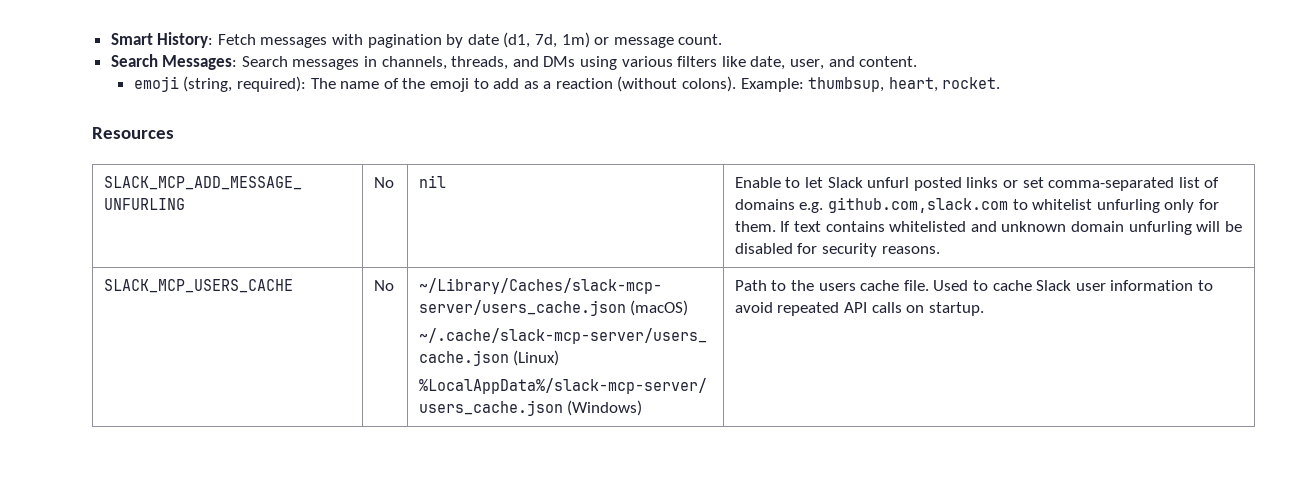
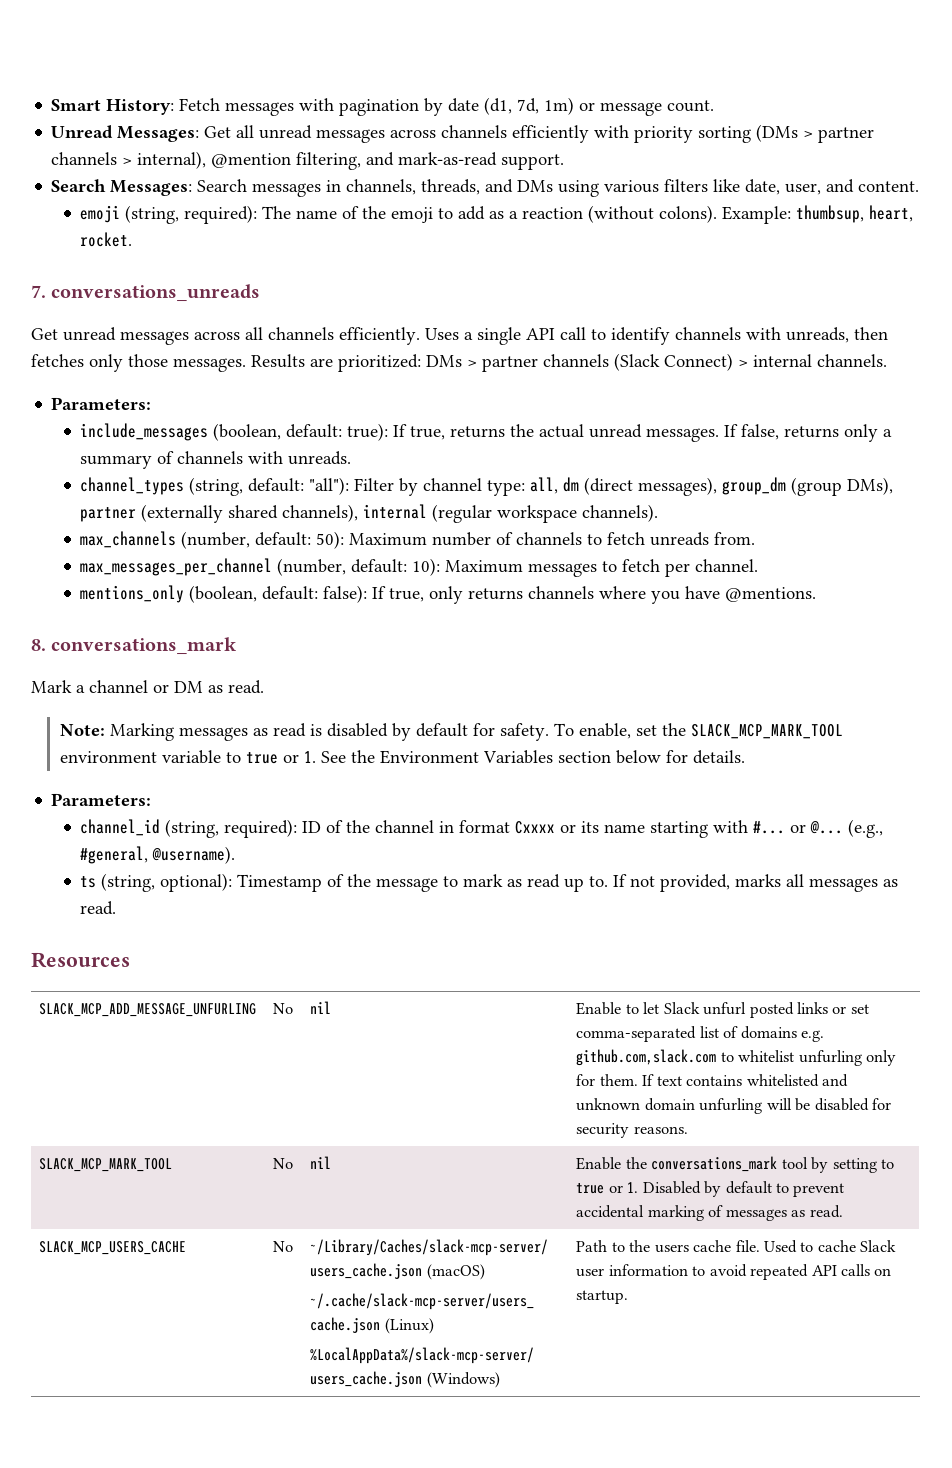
+ Unread Messages: Get all unread messages across channels efficiently with priority sorting (DMs > partner channels > internal), @mention filtering, and mark-as-read support.
+ 7. conversations_unreads
+ Get unread messages across all channels efficiently. Uses a single API call to identify channels with unreads, then fetches only those messages. Results are prioritized: DMs > partner channels (Slack Connect) > internal channels.
+ Parameters:
+ include_messages (boolean, default: true): If true, returns the actual unread messages. If false, returns only a summary of channels with unreads.
+ channel_types (string, default: "all"): Filter by channel type: all, dm (direct messages), group_dm (group DMs), partner (externally shared channels), internal (regular workspace channels).
+ max_channels (number, default: 50): Maximum number of channels to fetch unreads from.
+ max_messages_per_channel (number, default: 10): Maximum messages to fetch per channel.
+ mentions_only (boolean, default: false): If true, only returns channels where you have @mentions.
+ 8. conversations_mark
+ Mark a channel or DM as read.
+ Note: Marking messages as read is disabled by default for safety. To enable, set the SLACK_MCP_MARK_TOOL environment variable to true or 1. See the Environment Variables section below for details.
+ Parameters:
+ channel_id (string, required): ID of the channel in format Cxxxx or its name starting with #... or @... (e.g., #general, @username).
+ ts (string, optional): Timestamp of the message to mark as read up to. If not provided, marks all messages as read.
+ SLACK_MCP_MARK_TOOL | No | nil | Enable the conversations_mark tool by setting to true or 1. Disabled by default to prevent accidental marking of messages as read.

